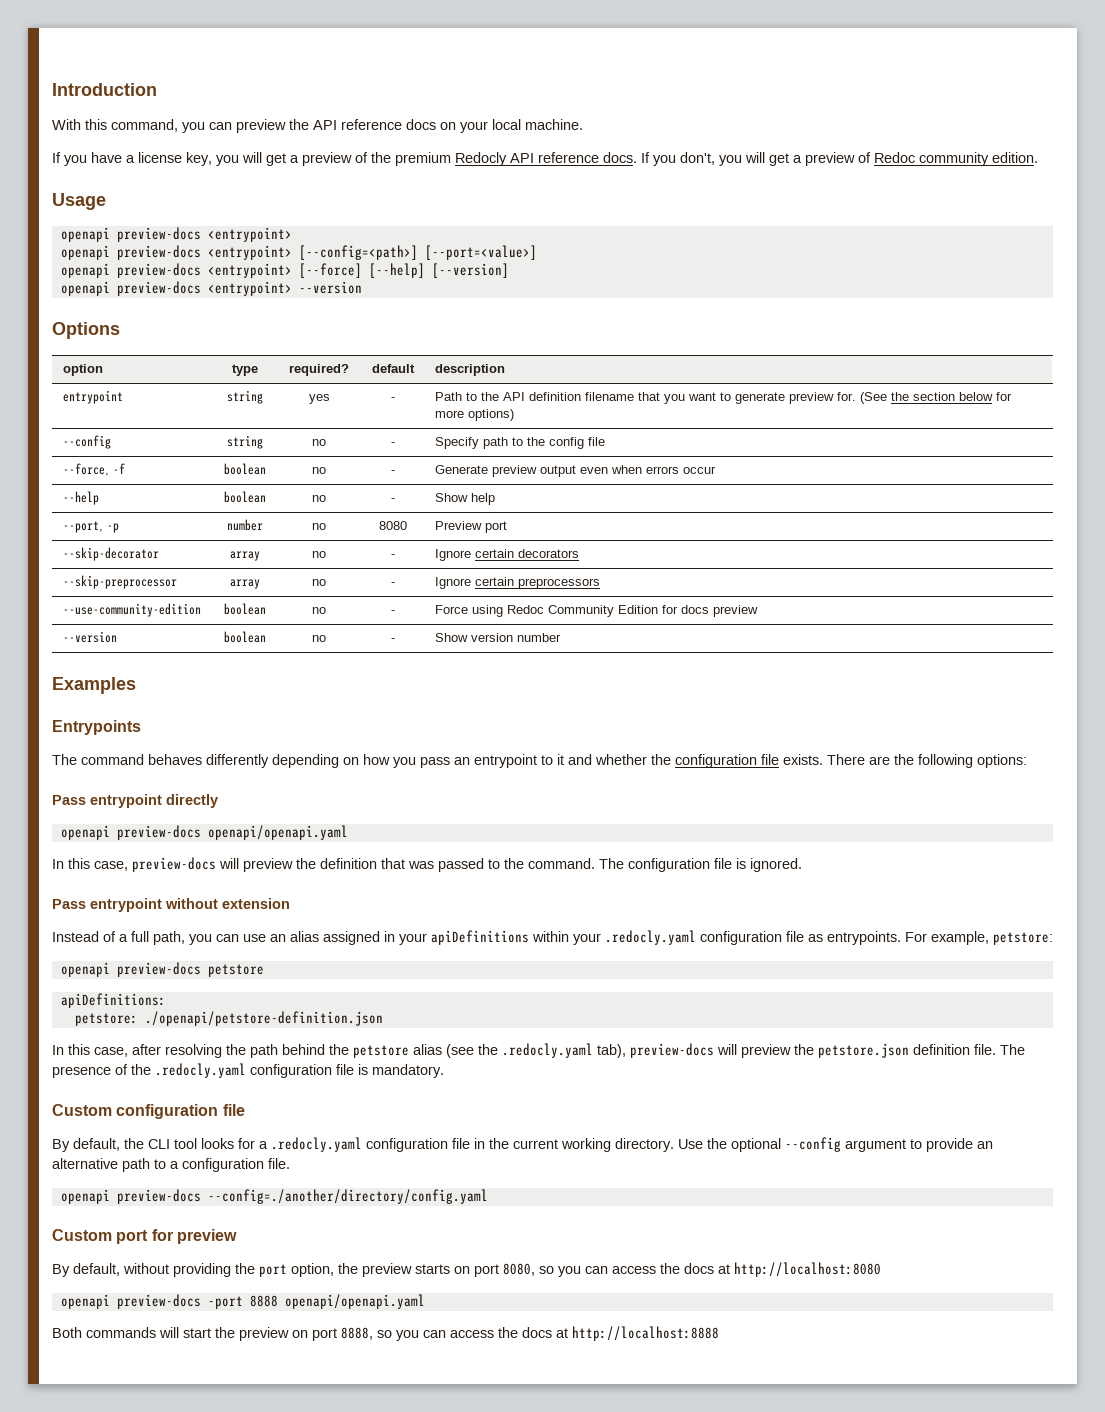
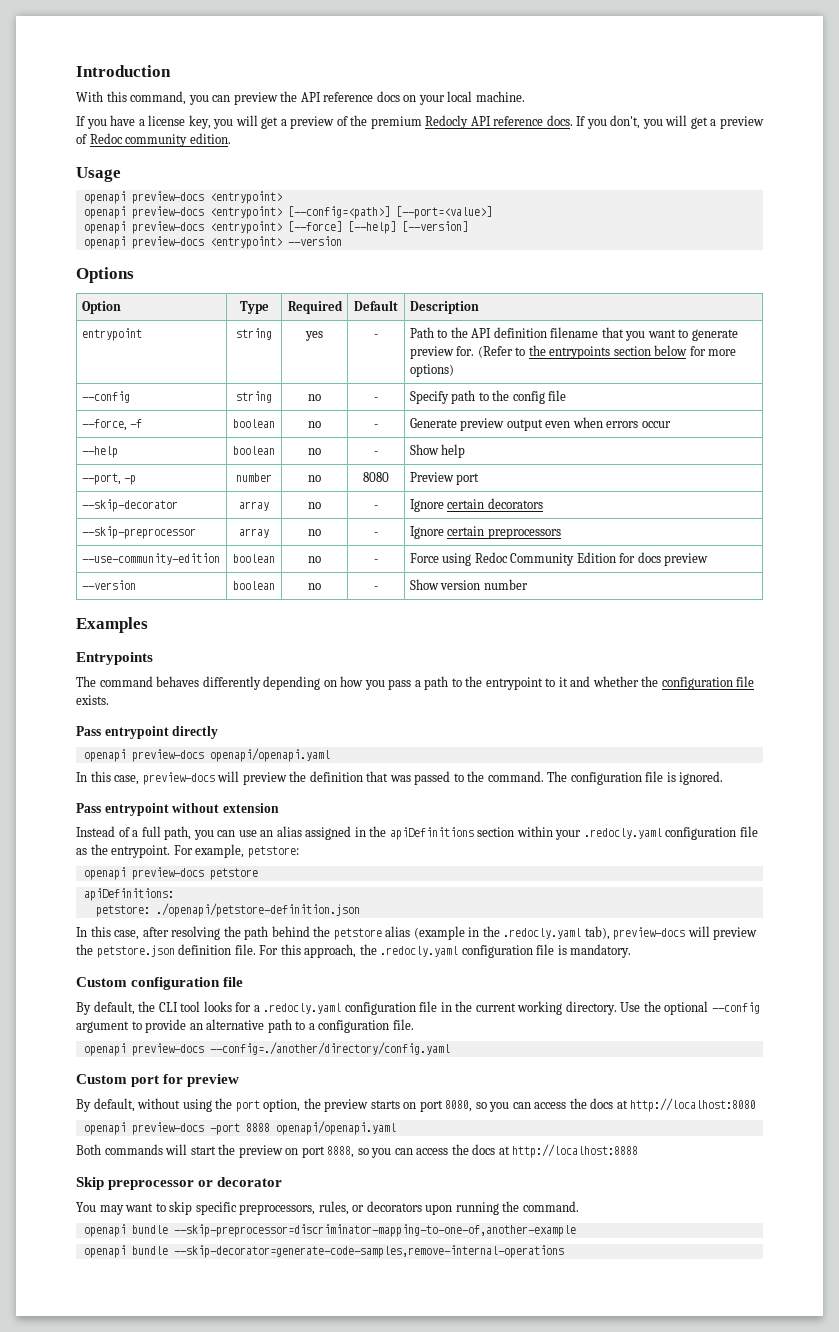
- option | type | required? | default | description
+ Option | Type | Required | Default | Description
- entrypoint | string | yes | - | Path to the API definition filename that you want to generate preview for. (See the section below for more options)
+ entrypoint | string | yes | - | Path to the API definition filename that you want to generate preview for. (Refer to the entrypoints section below for more options)
- The command behaves differently depending on how you pass an entrypoint to it and whether the configuration file exists. There are the following options:
+ The command behaves differently depending on how you pass a path to the entrypoint to it and whether the configuration file exists.
- Instead of a full path, you can use an alias assigned in your apiDefinitions within your .redocly.yaml configuration file as entrypoints.
+ Instead of a full path, you can use an alias assigned in the apiDefinitions section within your .redocly.yaml configuration file as the entrypoint.
- In this case, after resolving the path behind the petstore alias (see the .redocly.yaml tab), preview-docs will preview the petstore.json definition file.
+ In this case, after resolving the path behind the petstore alias (example in the .redocly.yaml tab), preview-docs will preview the petstore.json definition file.
- The presence of the .redocly.yaml configuration file is mandatory.
+ For this approach, the .redocly.yaml configuration file is mandatory.
- By default, without providing the port option, the preview starts on port 8080, so you can access the docs at http://localhost:8080
+ By default, without using the port option, the preview starts on port 8080, so you can access the docs at http://localhost:8080
+ Skip preprocessor or decorator
+ You may want to skip specific preprocessors, rules, or decorators upon running the command.
+ openapi bundle --skip-preprocessor=discriminator-mapping-to-one-of,another-example
+ openapi bundle --skip-decorator=generate-code-samples,remove-internal-operations

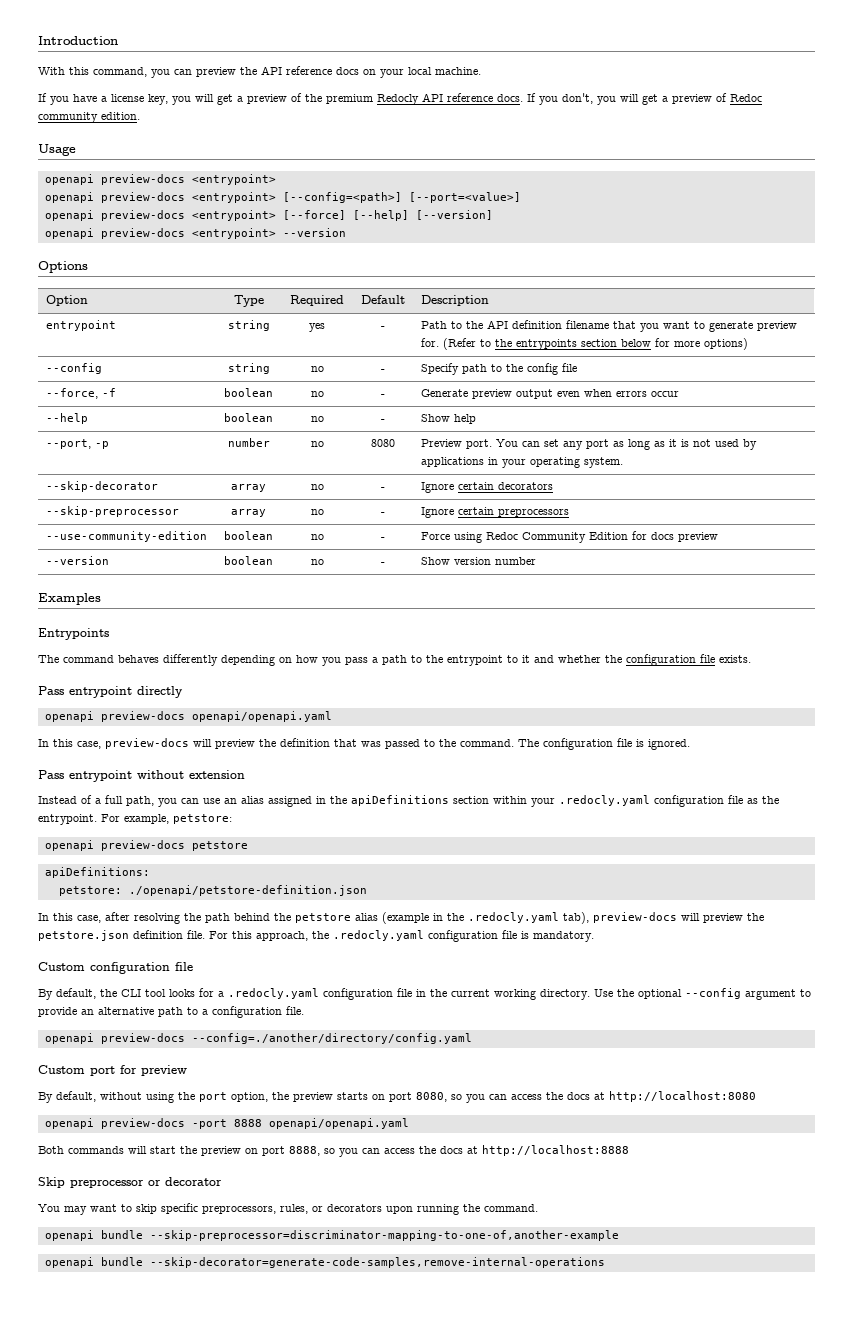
- --port, -p | number | no | 8080 | Preview port
+ --port, -p | number | no | 8080 | Preview port. You can set any port as long as it is not used by applications in your operating system.

